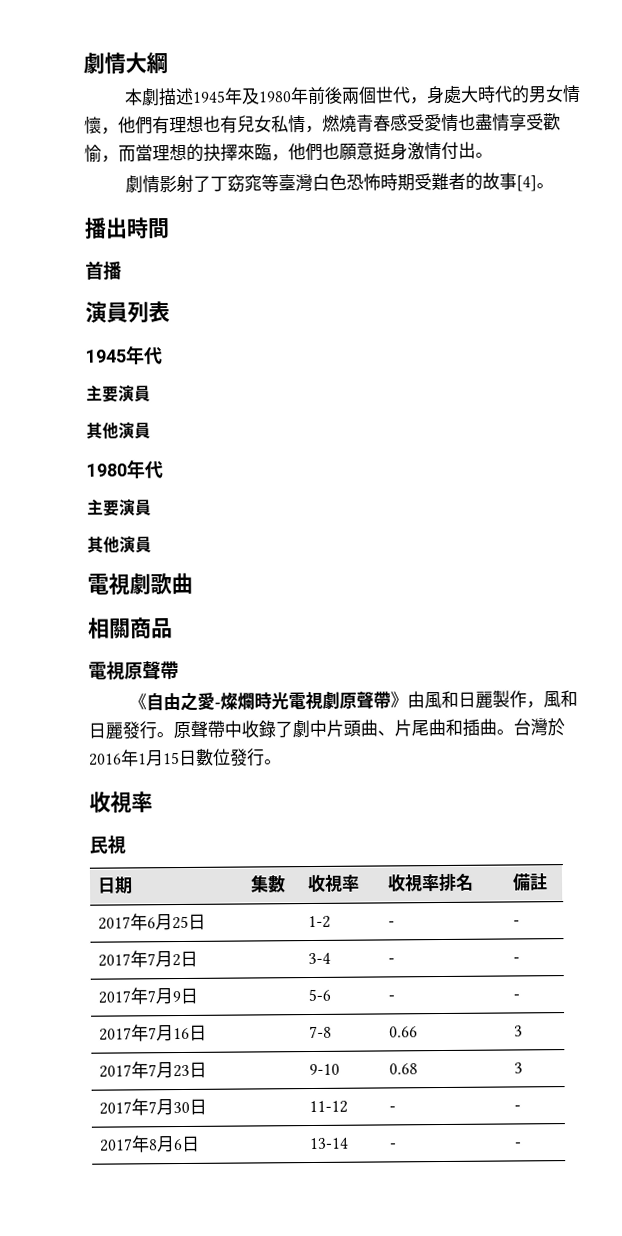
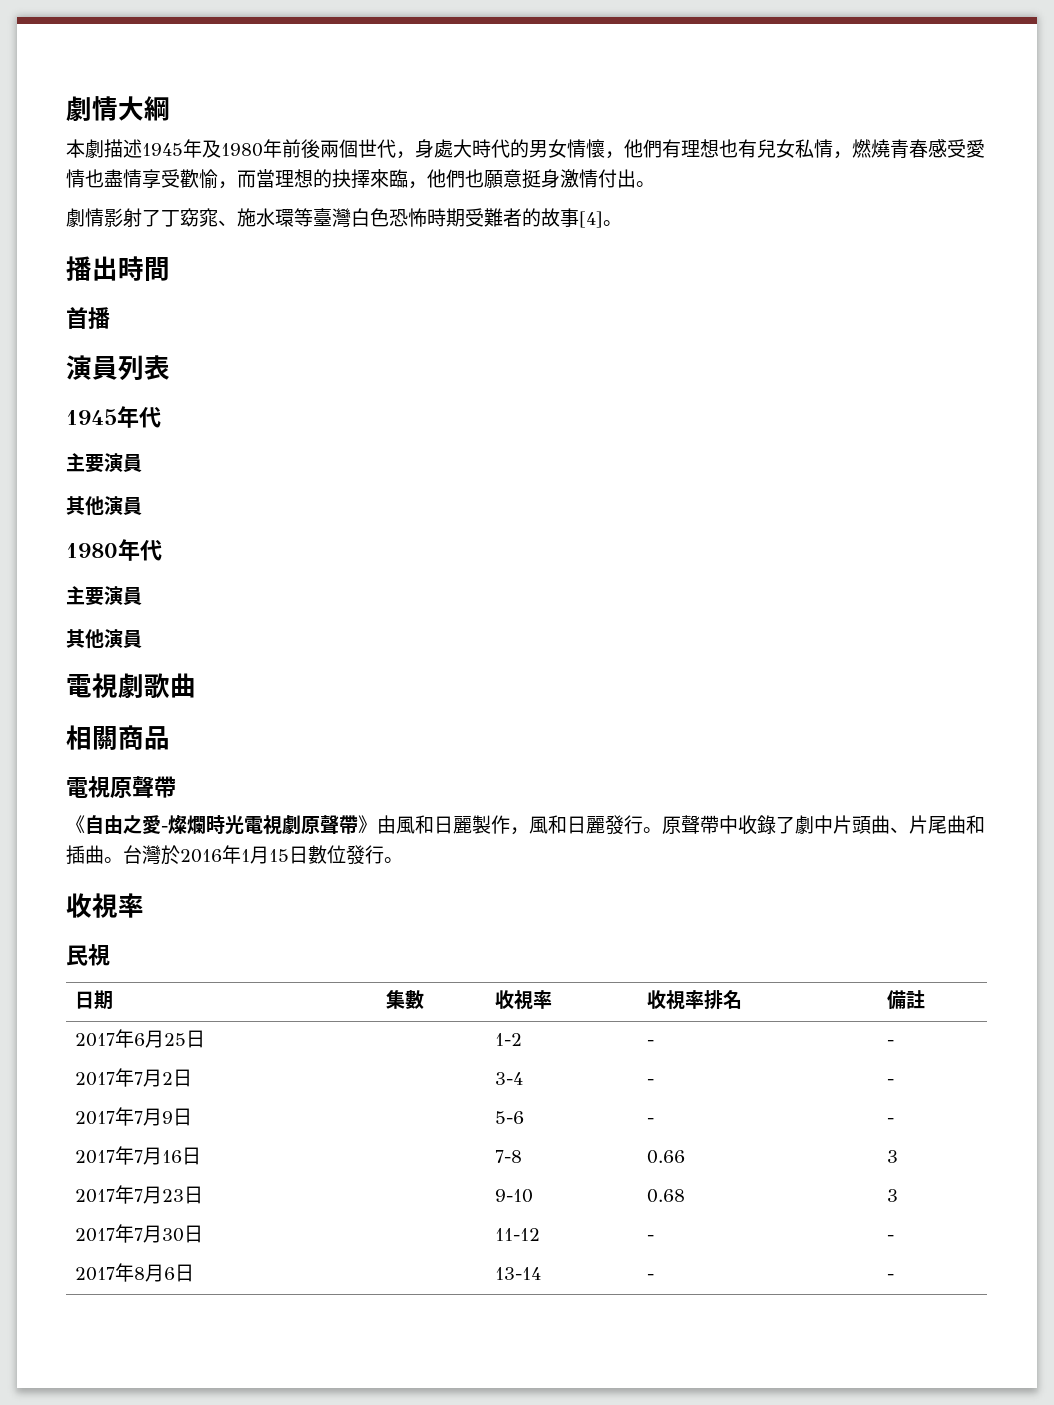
- 劇情影射了丁窈窕等臺灣白色恐怖時期受難者的故事[4]。
+ 劇情影射了丁窈窕、施水環等臺灣白色恐怖時期受難者的故事[4]。

